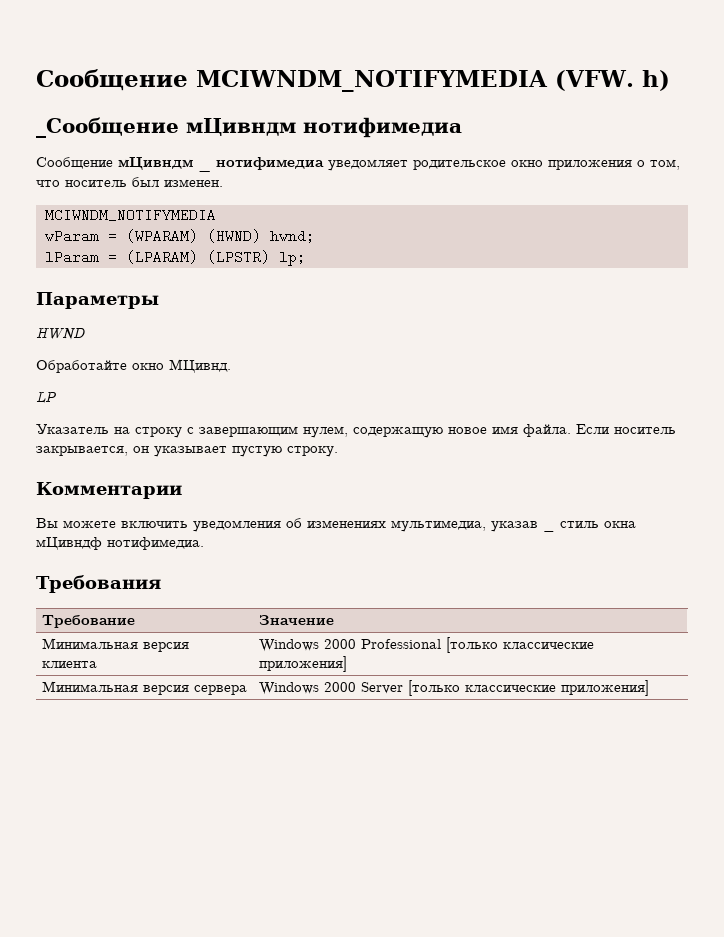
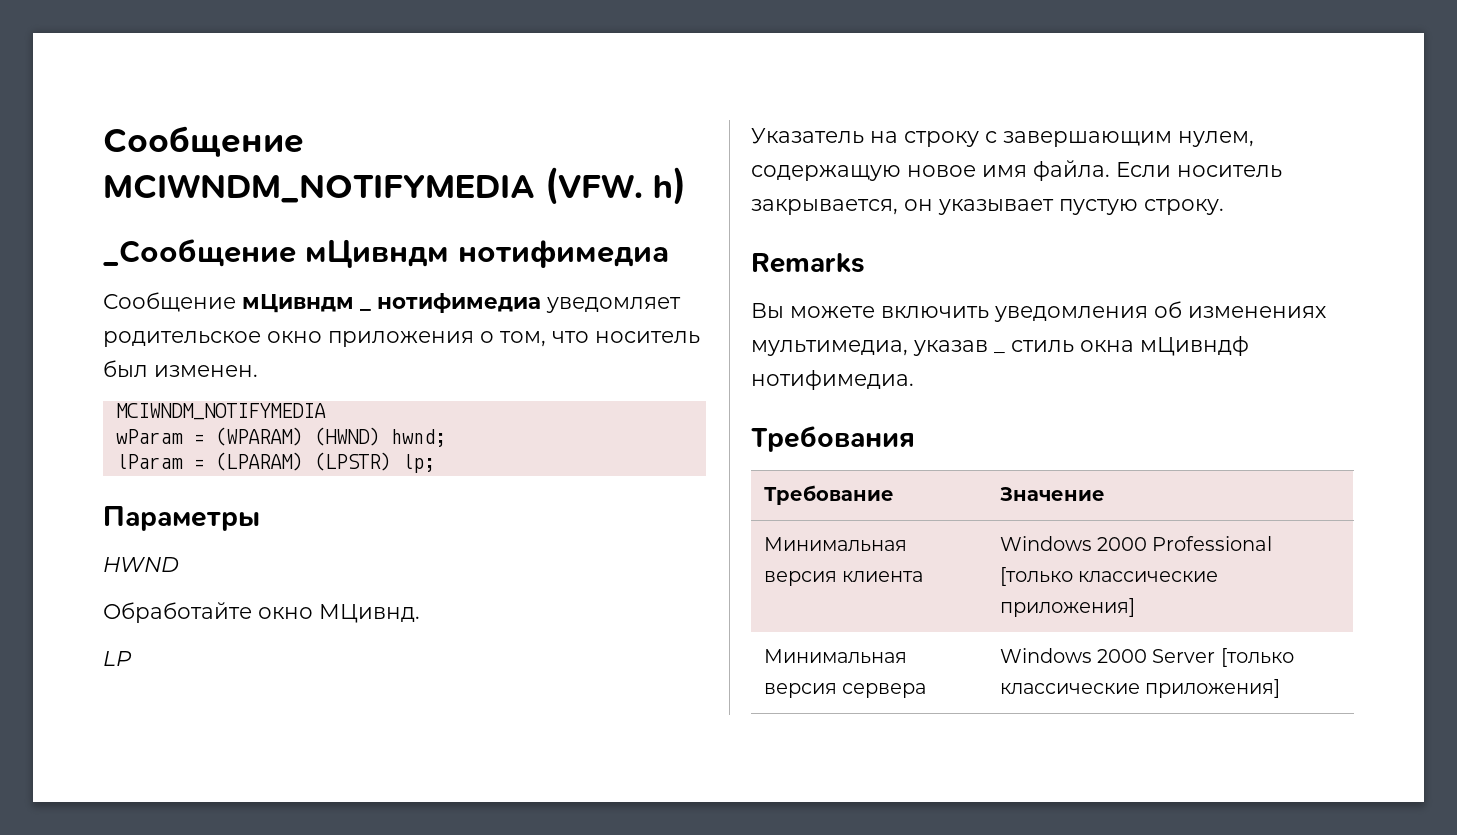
- Комментарии
+ Remarks

